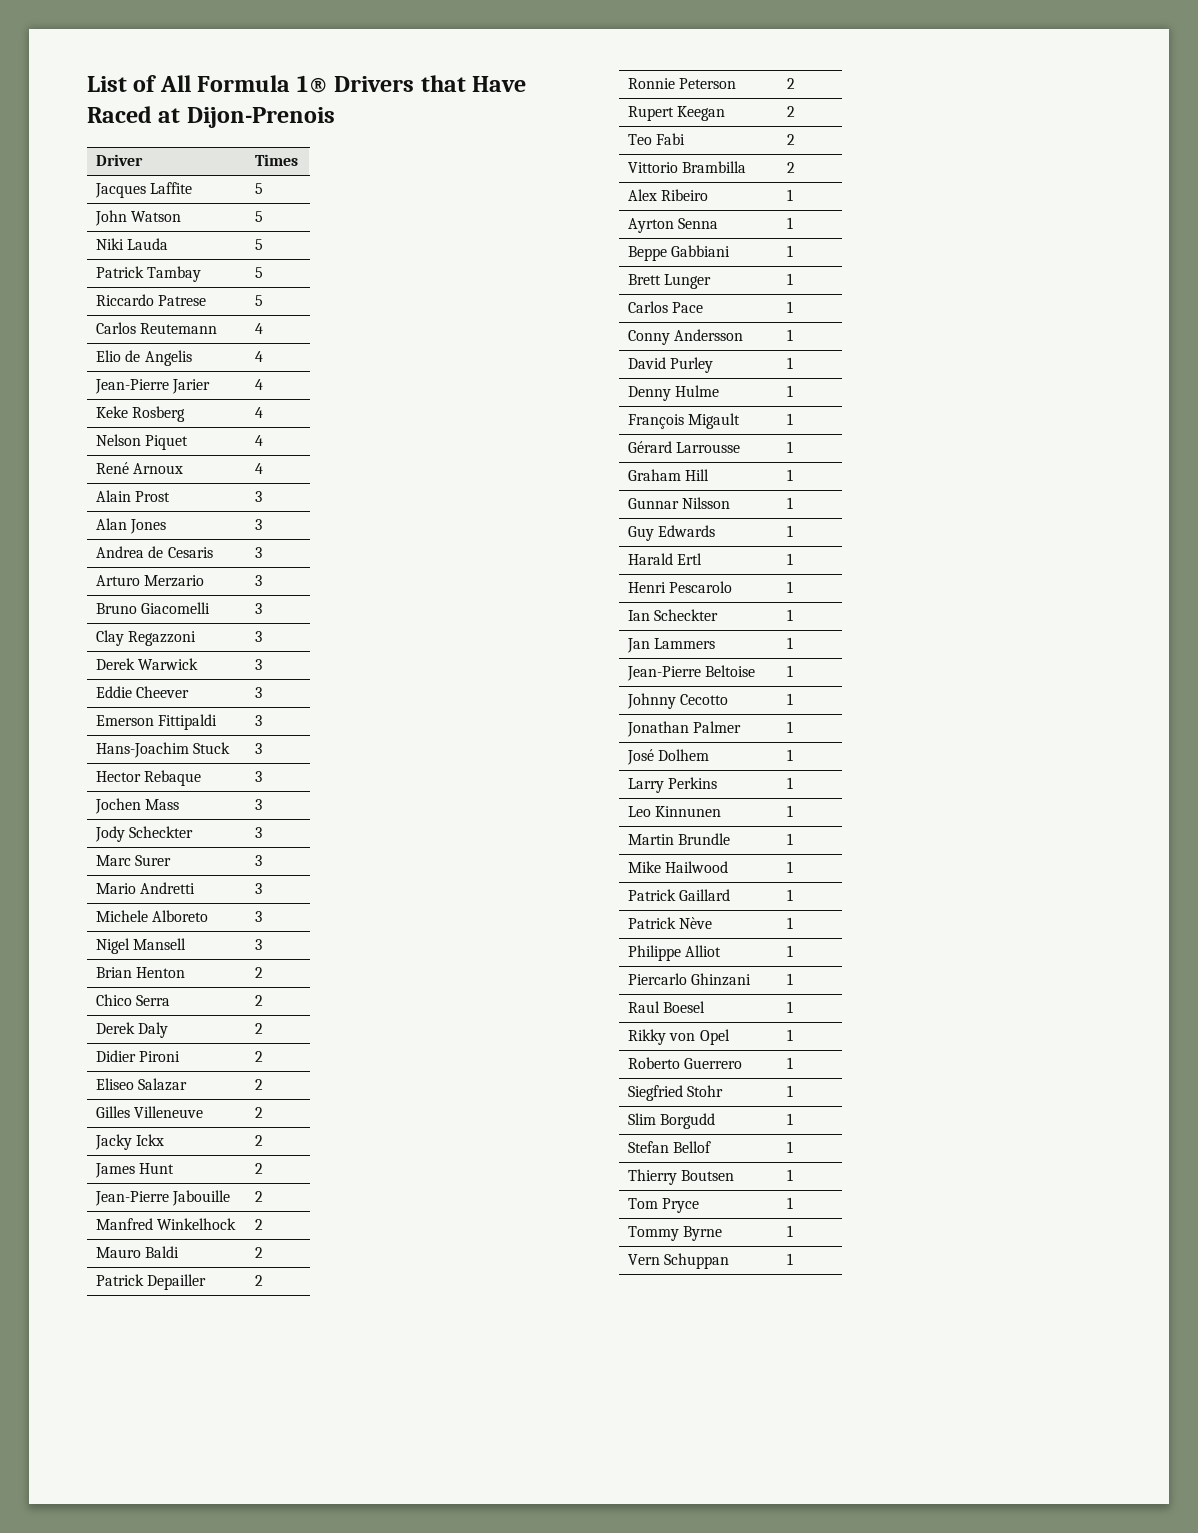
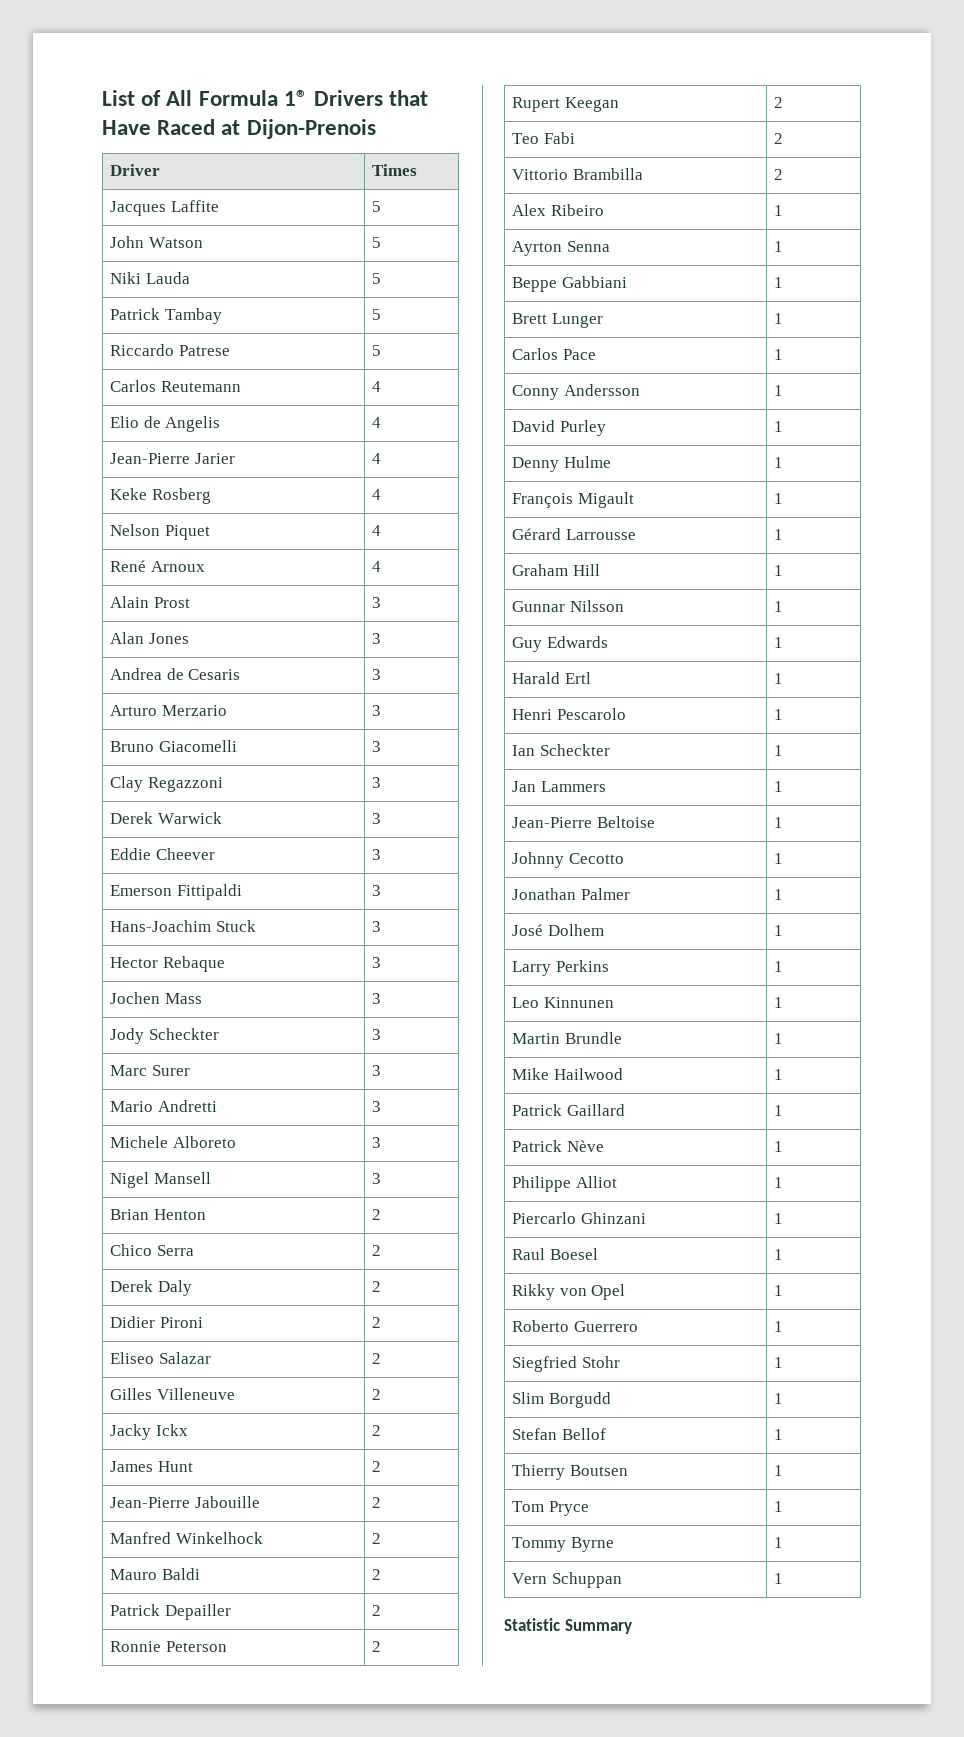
+ Statistic Summary

